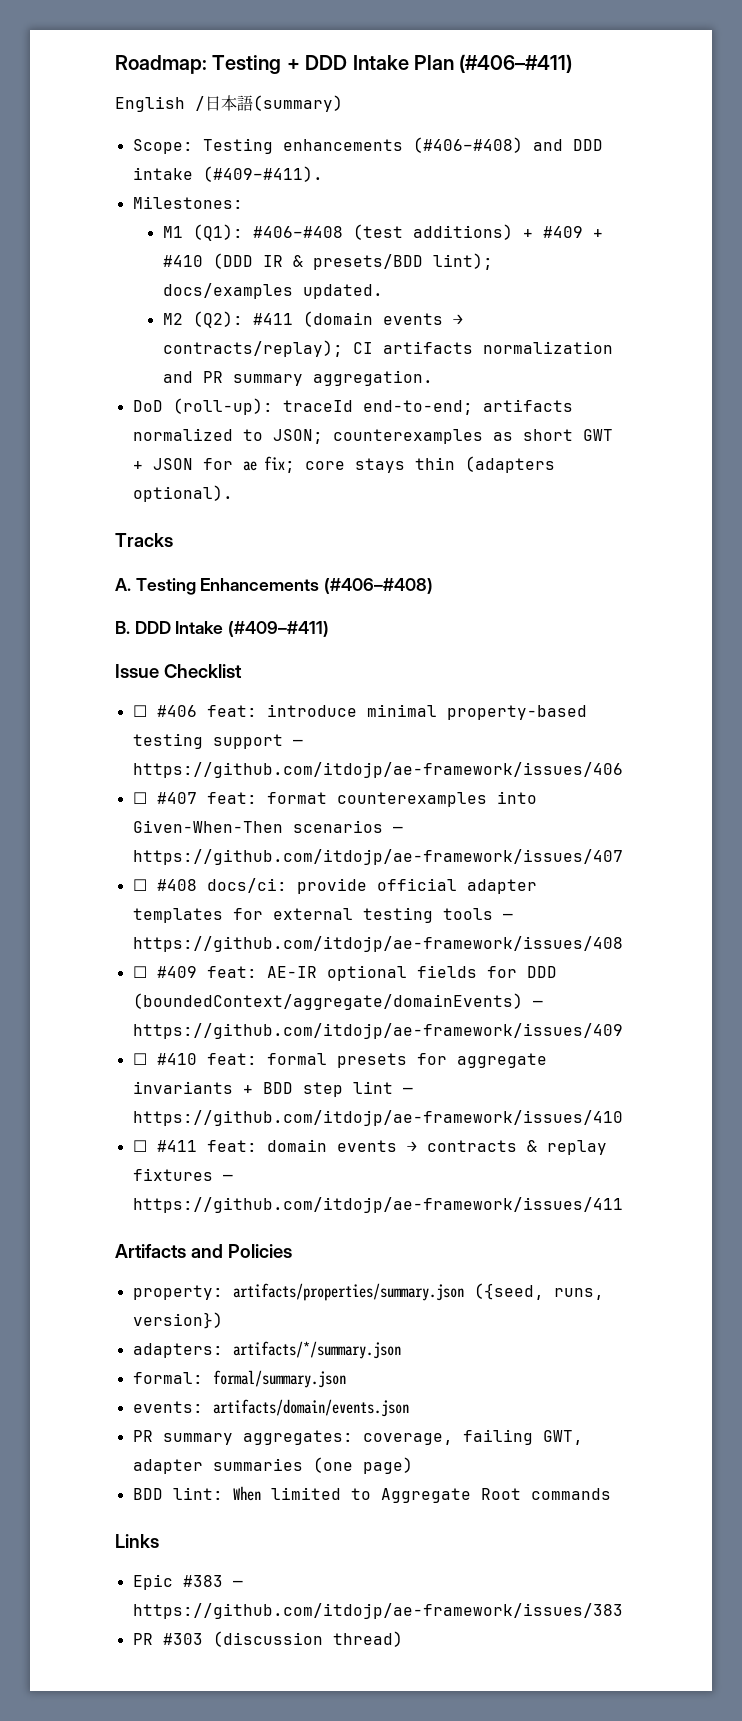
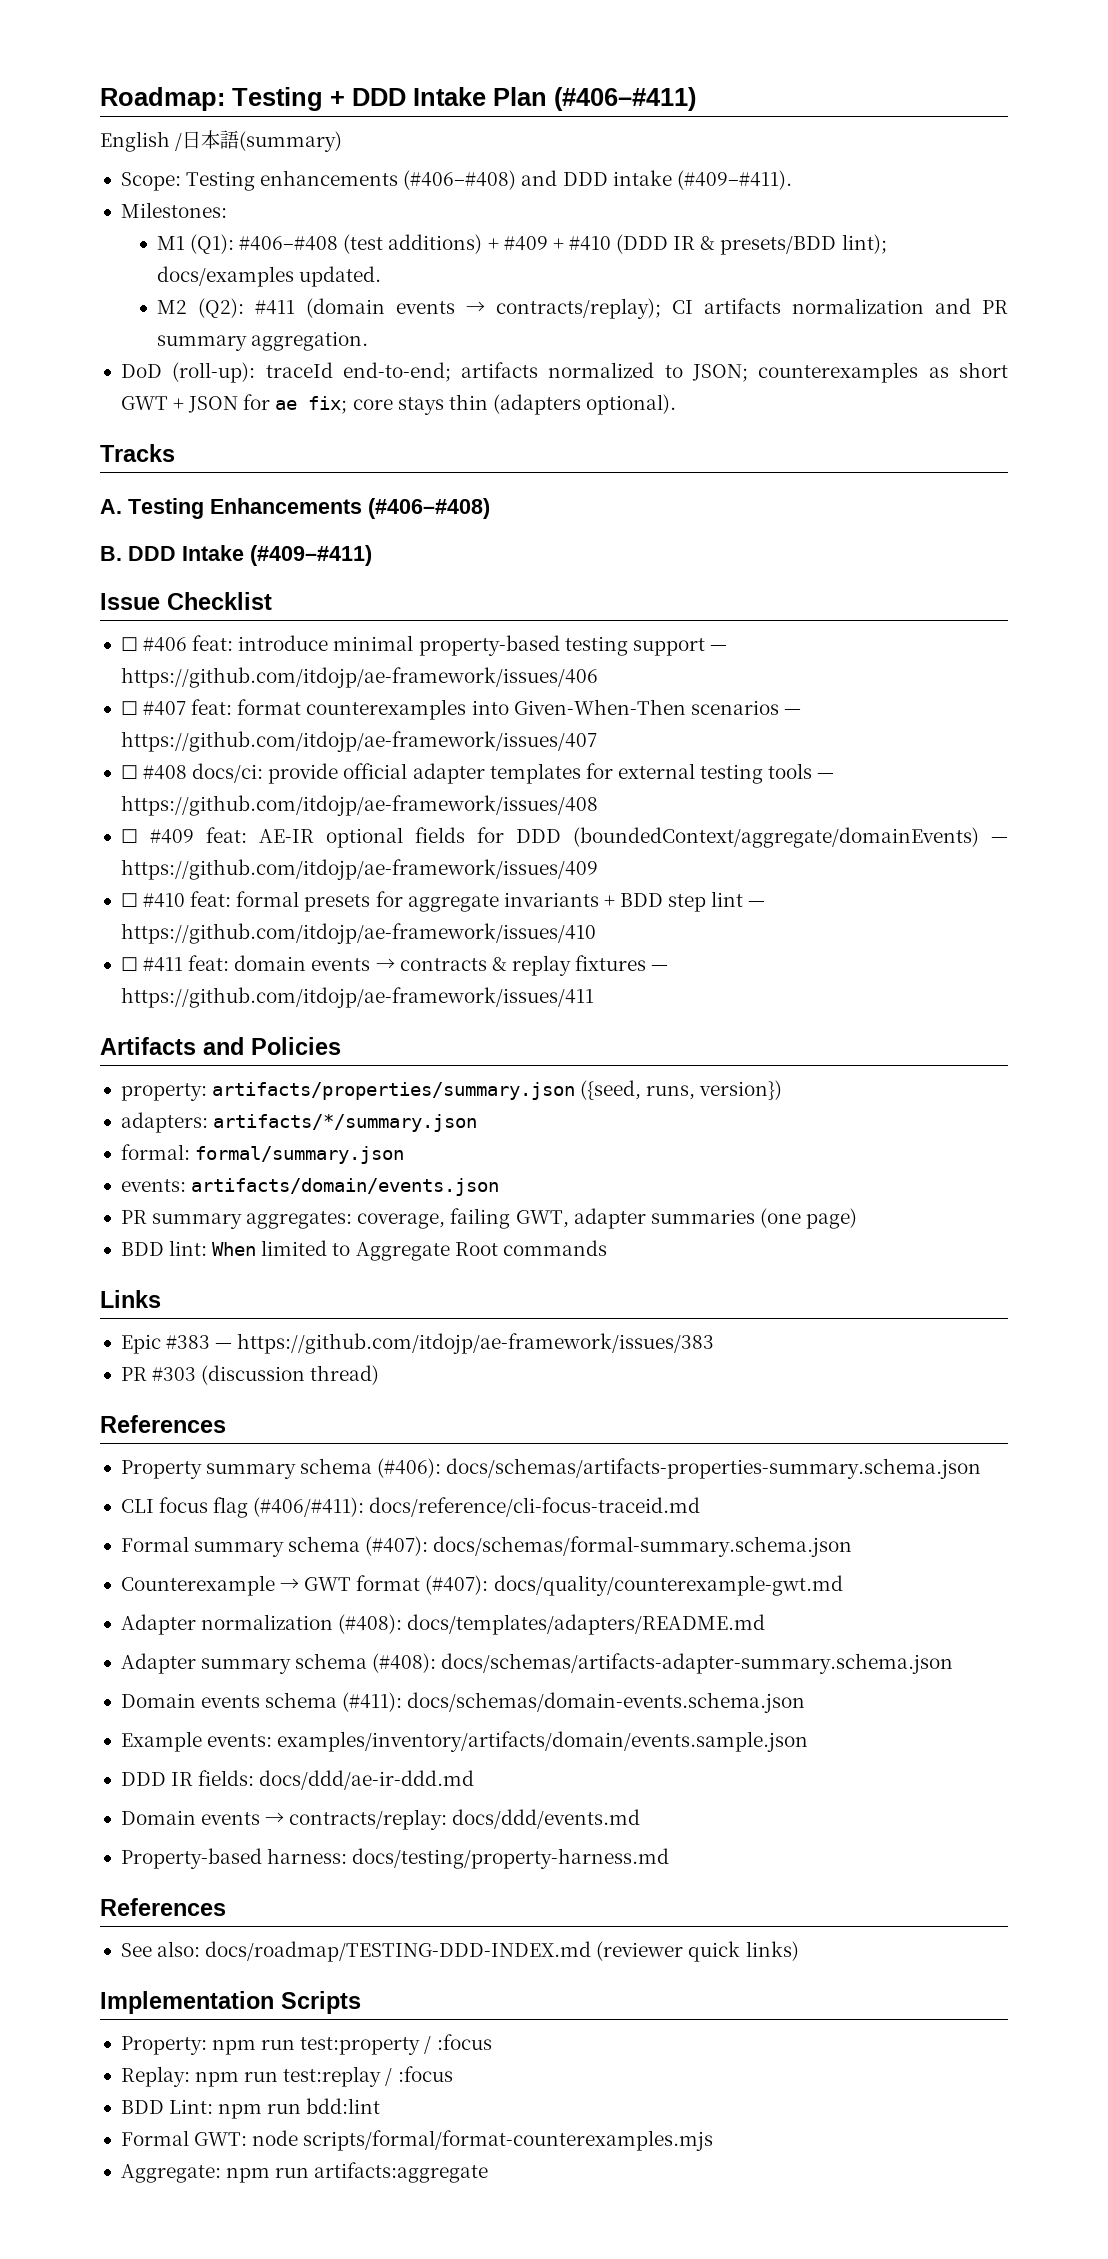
  PR #303 (discussion thread)
+ References
+ Property summary schema (#406): docs/schemas/artifacts-properties-summary.schema.json
+ CLI focus flag (#406/#411): docs/reference/cli-focus-traceid.md
+ Formal summary schema (#407): docs/schemas/formal-summary.schema.json
+ Counterexample → GWT format (#407): docs/quality/counterexample-gwt.md
+ Adapter normalization (#408): docs/templates/adapters/README.md
+ Adapter summary schema (#408): docs/schemas/artifacts-adapter-summary.schema.json
+ Domain events schema (#411): docs/schemas/domain-events.schema.json
+ Example events: examples/inventory/artifacts/domain/events.sample.json
+ DDD IR fields: docs/ddd/ae-ir-ddd.md
+ Domain events → contracts/replay: docs/ddd/events.md
+ Property-based harness: docs/testing/property-harness.md
+ References
+ See also: docs/roadmap/TESTING-DDD-INDEX.md (reviewer quick links)
+ Implementation Scripts
+ Property: npm run test:property / :focus
+ Replay: npm run test:replay / :focus
+ BDD Lint: npm run bdd:lint
+ Formal GWT: node scripts/formal/format-counterexamples.mjs
+ Aggregate: npm run artifacts:aggregate

